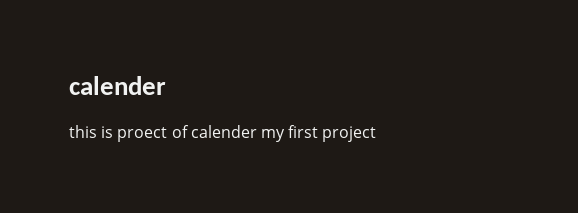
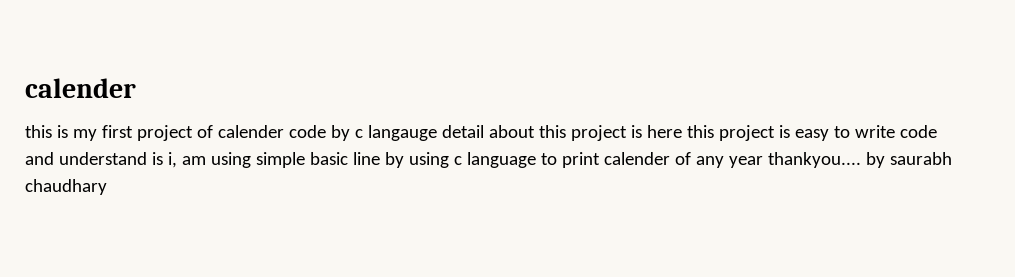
- this is proect of calender my first project
+ this is my first project of calender code by c langauge detail about this project is here this project is easy to write code and understand is i, am using simple basic line by using c language to print calender of any year thankyou.... by saurabh chaudhary

